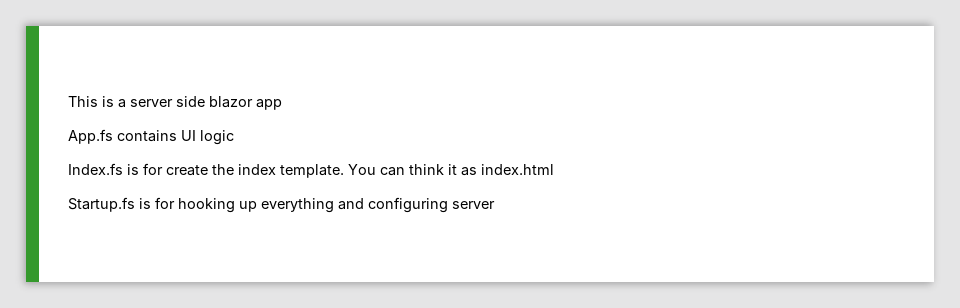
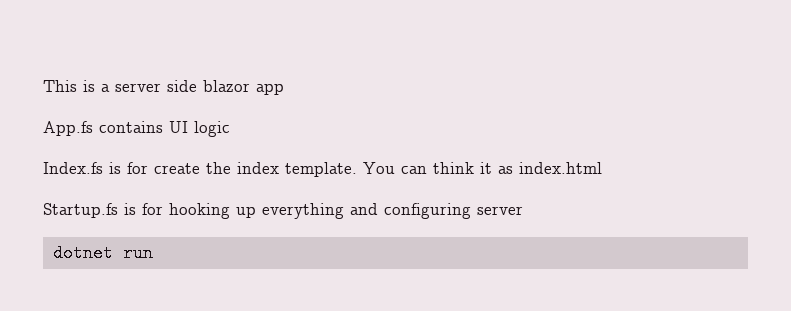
+ dotnet run

